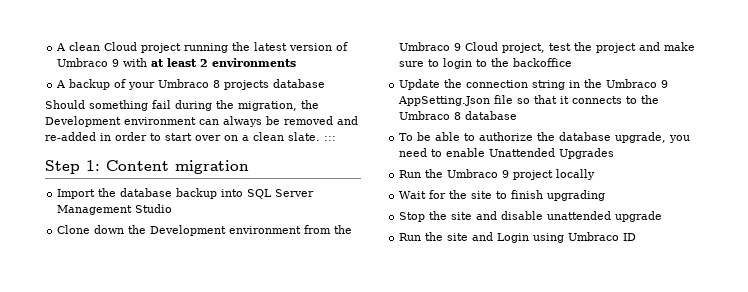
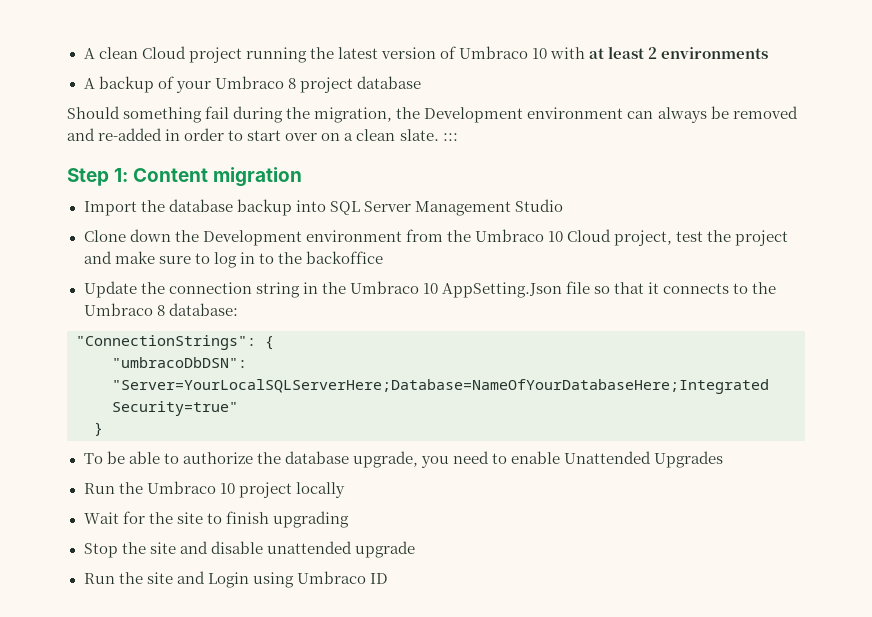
- A clean Cloud project running the latest version of Umbraco 9 with at least 2 environments
+ A clean Cloud project running the latest version of Umbraco 10 with at least 2 environments
- A backup of your Umbraco 8 projects database
+ A backup of your Umbraco 8 project database
- Clone down the Development environment from the Umbraco 9 Cloud project, test the project and make sure to login to the backoffice
+ Clone down the Development environment from the Umbraco 10 Cloud project, test the project and make sure to log in to the backoffice
- Update the connection string in the Umbraco 9 AppSetting.Json file so that it connects to the Umbraco 8 database
+ Update the connection string in the Umbraco 10 AppSetting.Json file so that it connects to the Umbraco 8 database:
+ "ConnectionStrings": {
+ "umbracoDbDSN": "Server=YourLocalSQLServerHere;Database=NameOfYourDatabaseHere;Integrated Security=true"
+ }
- Run the Umbraco 9 project locally
+ Run the Umbraco 10 project locally

